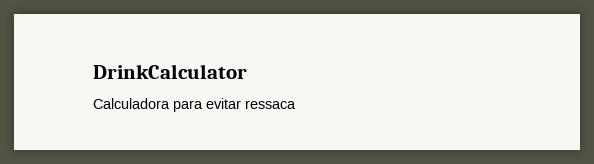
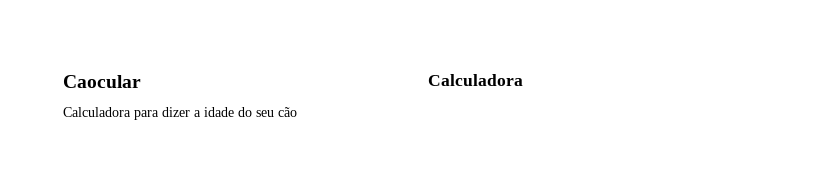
- DrinkCalculator
+ Caocular
- Calculadora para evitar ressaca
+ Calculadora para dizer a idade do seu cão
+ Calculadora

